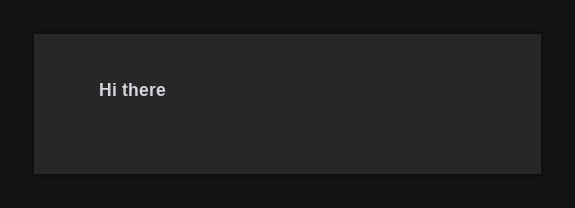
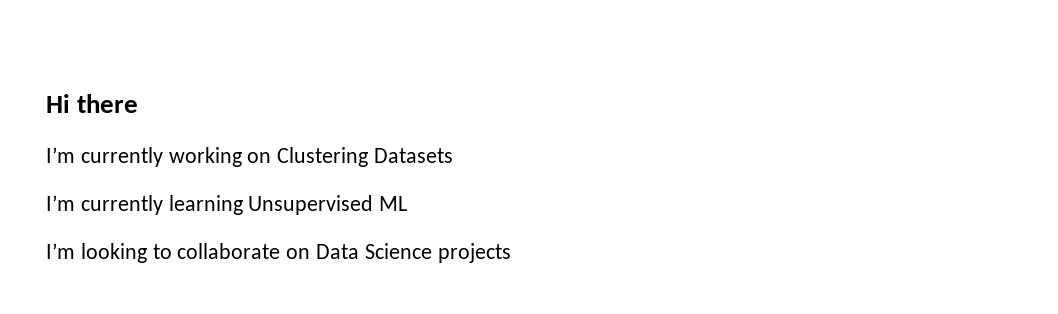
+ I’m currently working on Clustering Datasets
+ I’m currently learning Unsupervised ML
+ I’m looking to collaborate on Data Science projects

